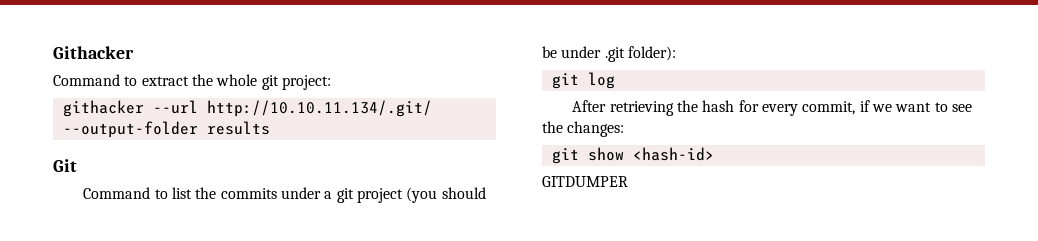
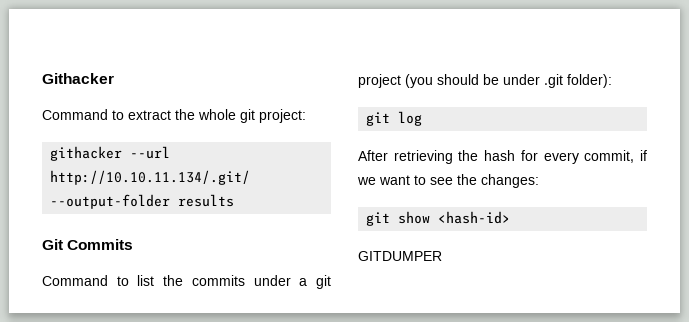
- Git
+ Git Commits

